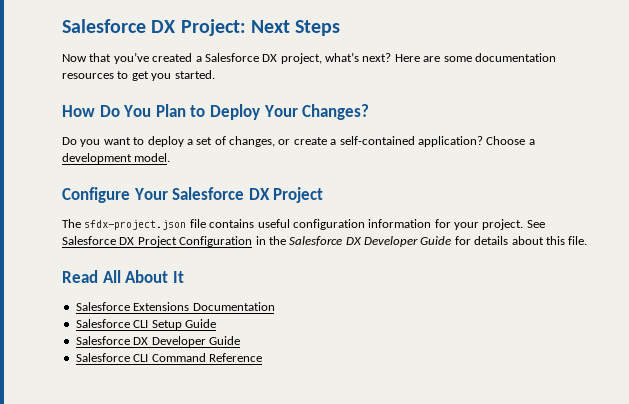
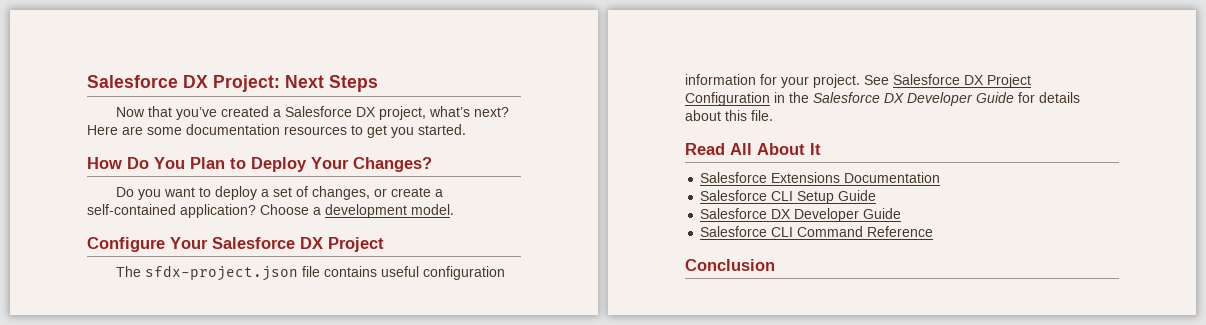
+ Conclusion

